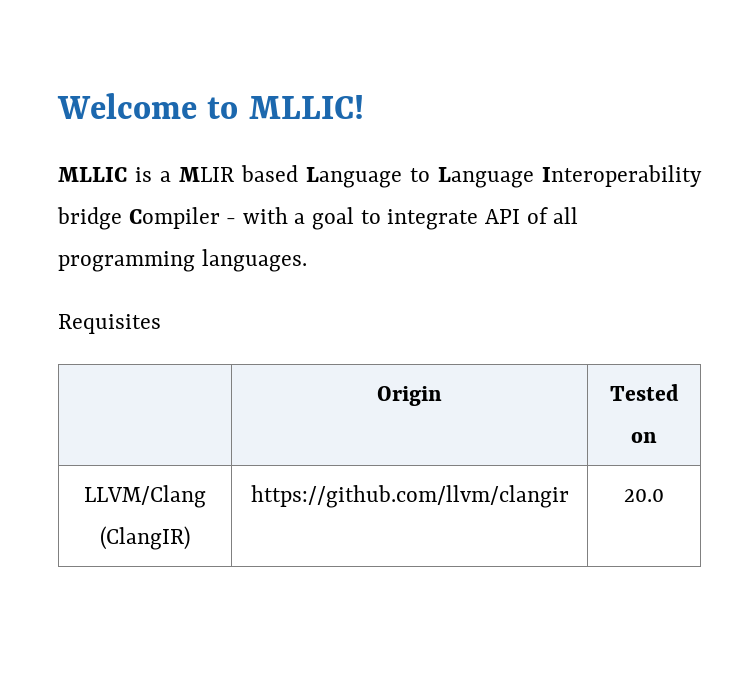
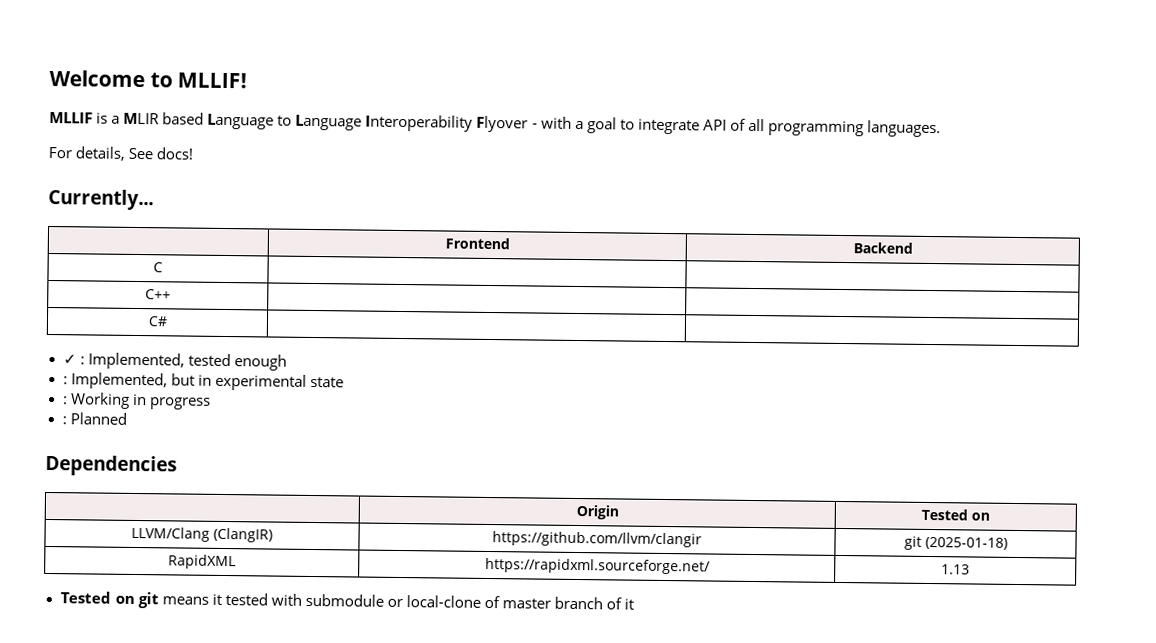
- Welcome to MLLIC!
- MLLIC is a MLIR based Language to Language Interoperability bridge Compiler - with a goal to integrate API of all programming languages.
+ Welcome to MLLIF!
+ MLLIF is a MLIR based Language to Language Interoperability Flyover - with a goal to integrate API of all programming languages.
- Requisites
+ For details, See docs!
+ Currently...
+ | Frontend | Backend
+ C | |
+ C++ | |
+ C# | |
+ ✓ : Implemented, tested enough
+ : Implemented, but in experimental state
+ : Working in progress
+ : Planned
+ Dependencies
- LLVM/Clang (ClangIR) | https://github.com/llvm/clangir | 20.0
+ LLVM/Clang (ClangIR) | https://github.com/llvm/clangir | git (2025-01-18)
+ RapidXML | https://rapidxml.sourceforge.net/ | 1.13
+ Tested on git means it tested with submodule or local-clone of master branch of it

